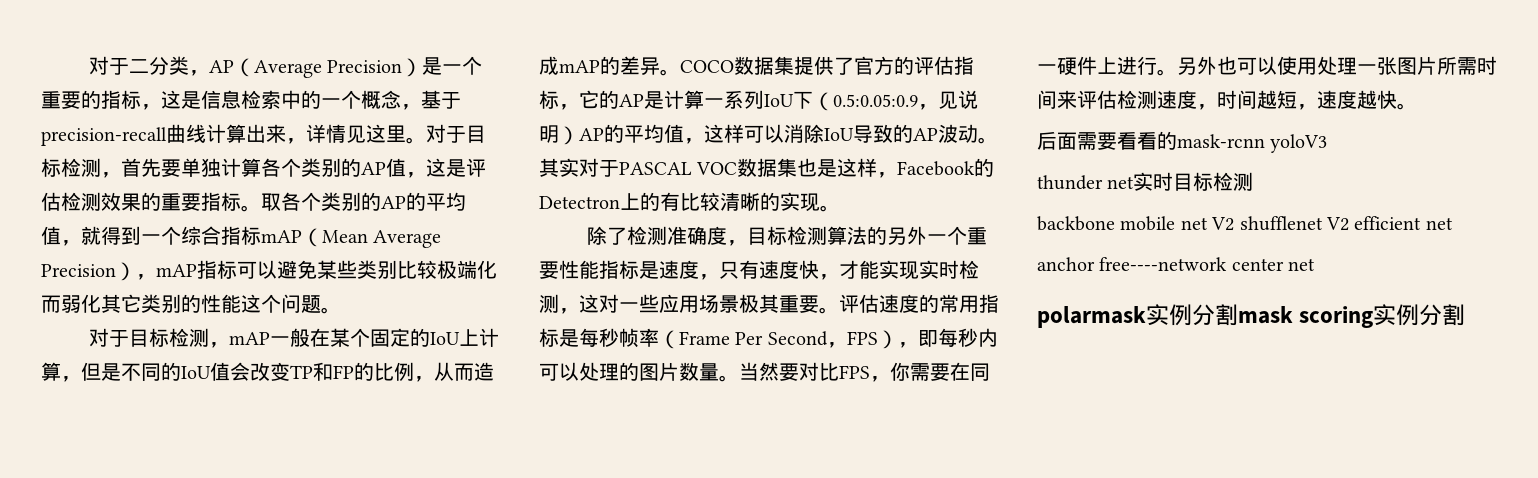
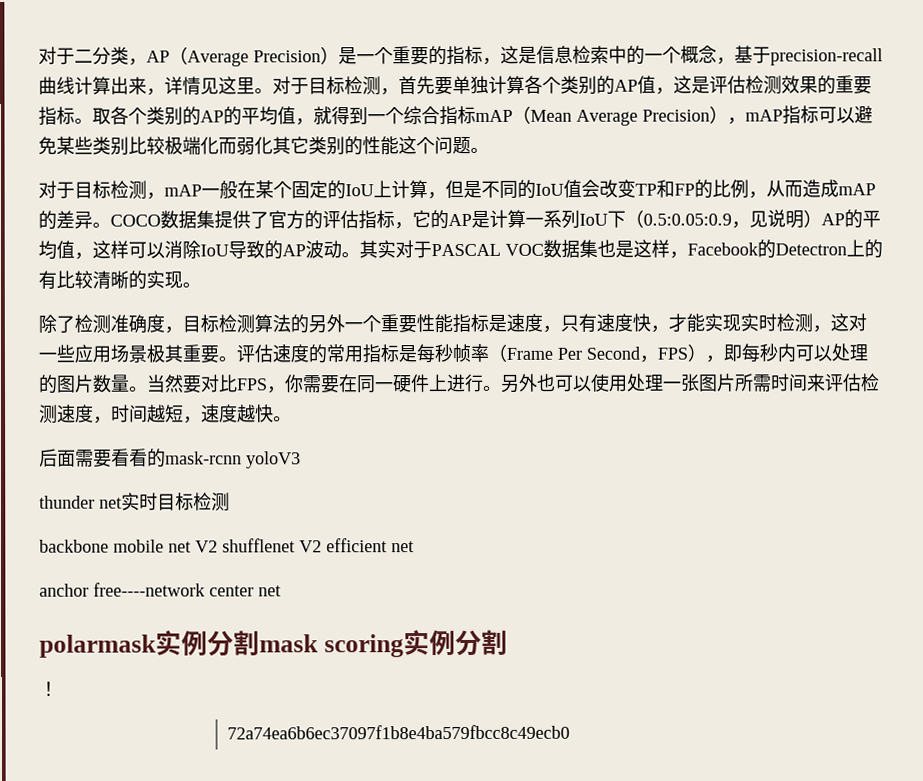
+ ！
+ 72a74ea6b6ec37097f1b8e4ba579fbcc8c49ecb0

